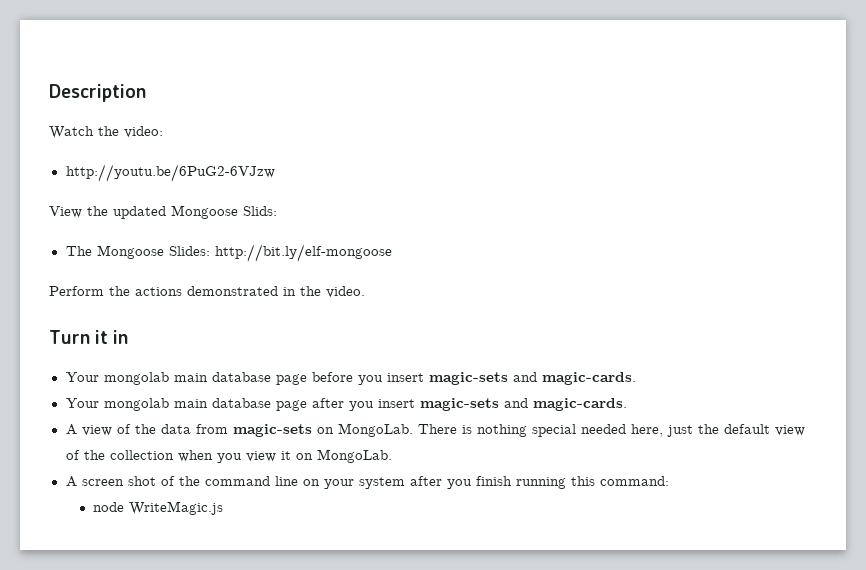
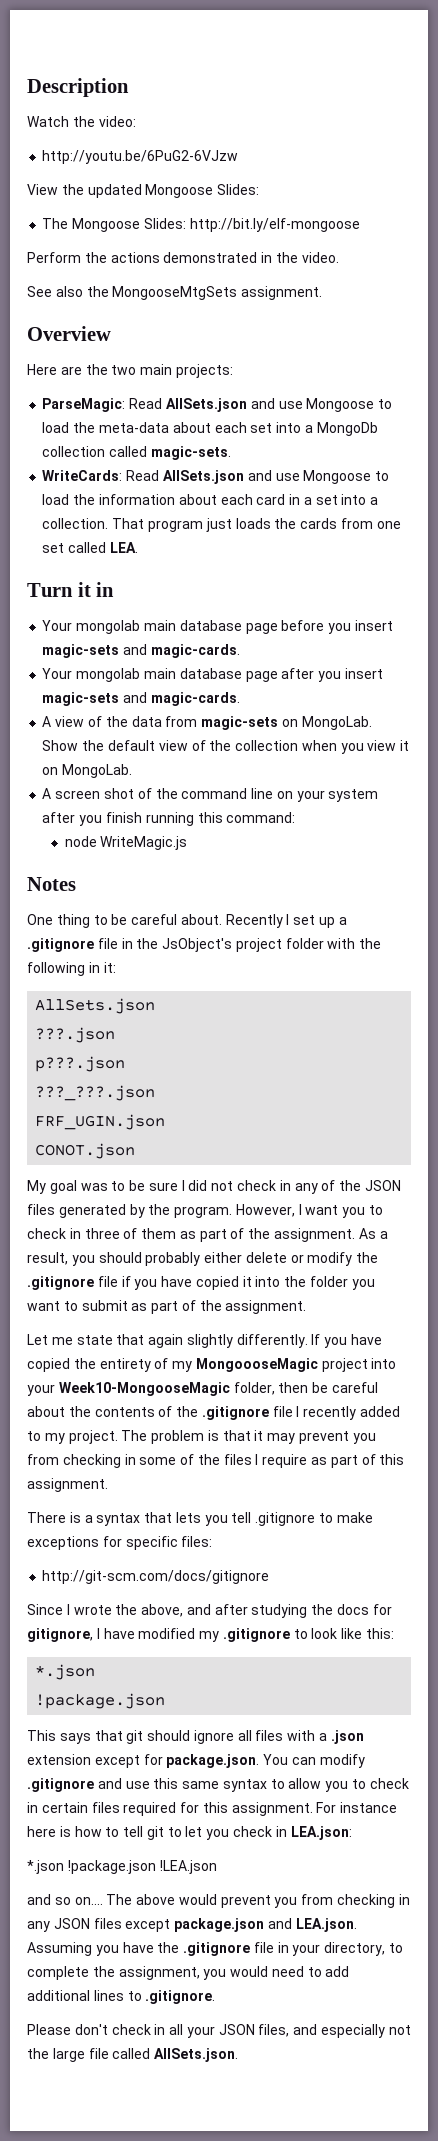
- View the updated Mongoose Slids:
+ View the updated Mongoose Slides:
+ See also the MongooseMtgSets assignment.
+ Overview
+ Here are the two main projects:
+ ParseMagic: Read AllSets.json and use Mongoose to load the meta-data about each set into a MongoDb collection called magic-sets.
+ WriteCards: Read AllSets.json and use Mongoose to load the information about each card in a set into a collection. That program just loads the cards from one set called LEA.
- There is nothing special needed here, just the default view of the collection when you view it on MongoLab.
+ Show the default view of the collection when you view it on MongoLab.
+ Notes
+ One thing to be careful about. Recently I set up a .gitignore file in the JsObject's project folder with the following in it:
+ AllSets.json
+ ???.json
+ p???.json
+ ???_???.json
+ FRF_UGIN.json
+ CONOT.json
+ My goal was to be sure I did not check in any of the JSON files generated by the program. However, I want you to check in three of them as part of the assignment. As a result, you should probably either delete or modify the .gitignore file if you have copied it into the folder you want to submit as part of the assignment.
+ Let me state that again slightly differently. If you have copied the entirety of my MongoooseMagic project into your Week10-MongooseMagic folder, then be careful about the contents of the .gitignore file I recently added to my project. The problem is that it may prevent you from checking in some of the files I require as part of this assignment.
+ There is a syntax that lets you tell .gitignore to make exceptions for specific files:
+ http://git-scm.com/docs/gitignore
+ Since I wrote the above, and after studying the docs for gitignore, I have modified my .gitignore to look like this:
+ *.json
+ !package.json
+ This says that git should ignore all files with a .json extension except for package.json. You can modify .gitignore and use this same syntax to allow you to check in certain files required for this assignment. For instance here is how to tell git to let you check in LEA.json:
+ *.json !package.json !LEA.json
+ and so on.... The above would prevent you from checking in any JSON files except package.json and LEA.json. Assuming you have the .gitignore file in your directory, to complete the assignment, you would need to add additional lines to .gitignore.
+ Please don't check in all your JSON files, and especially not the large file called AllSets.json.

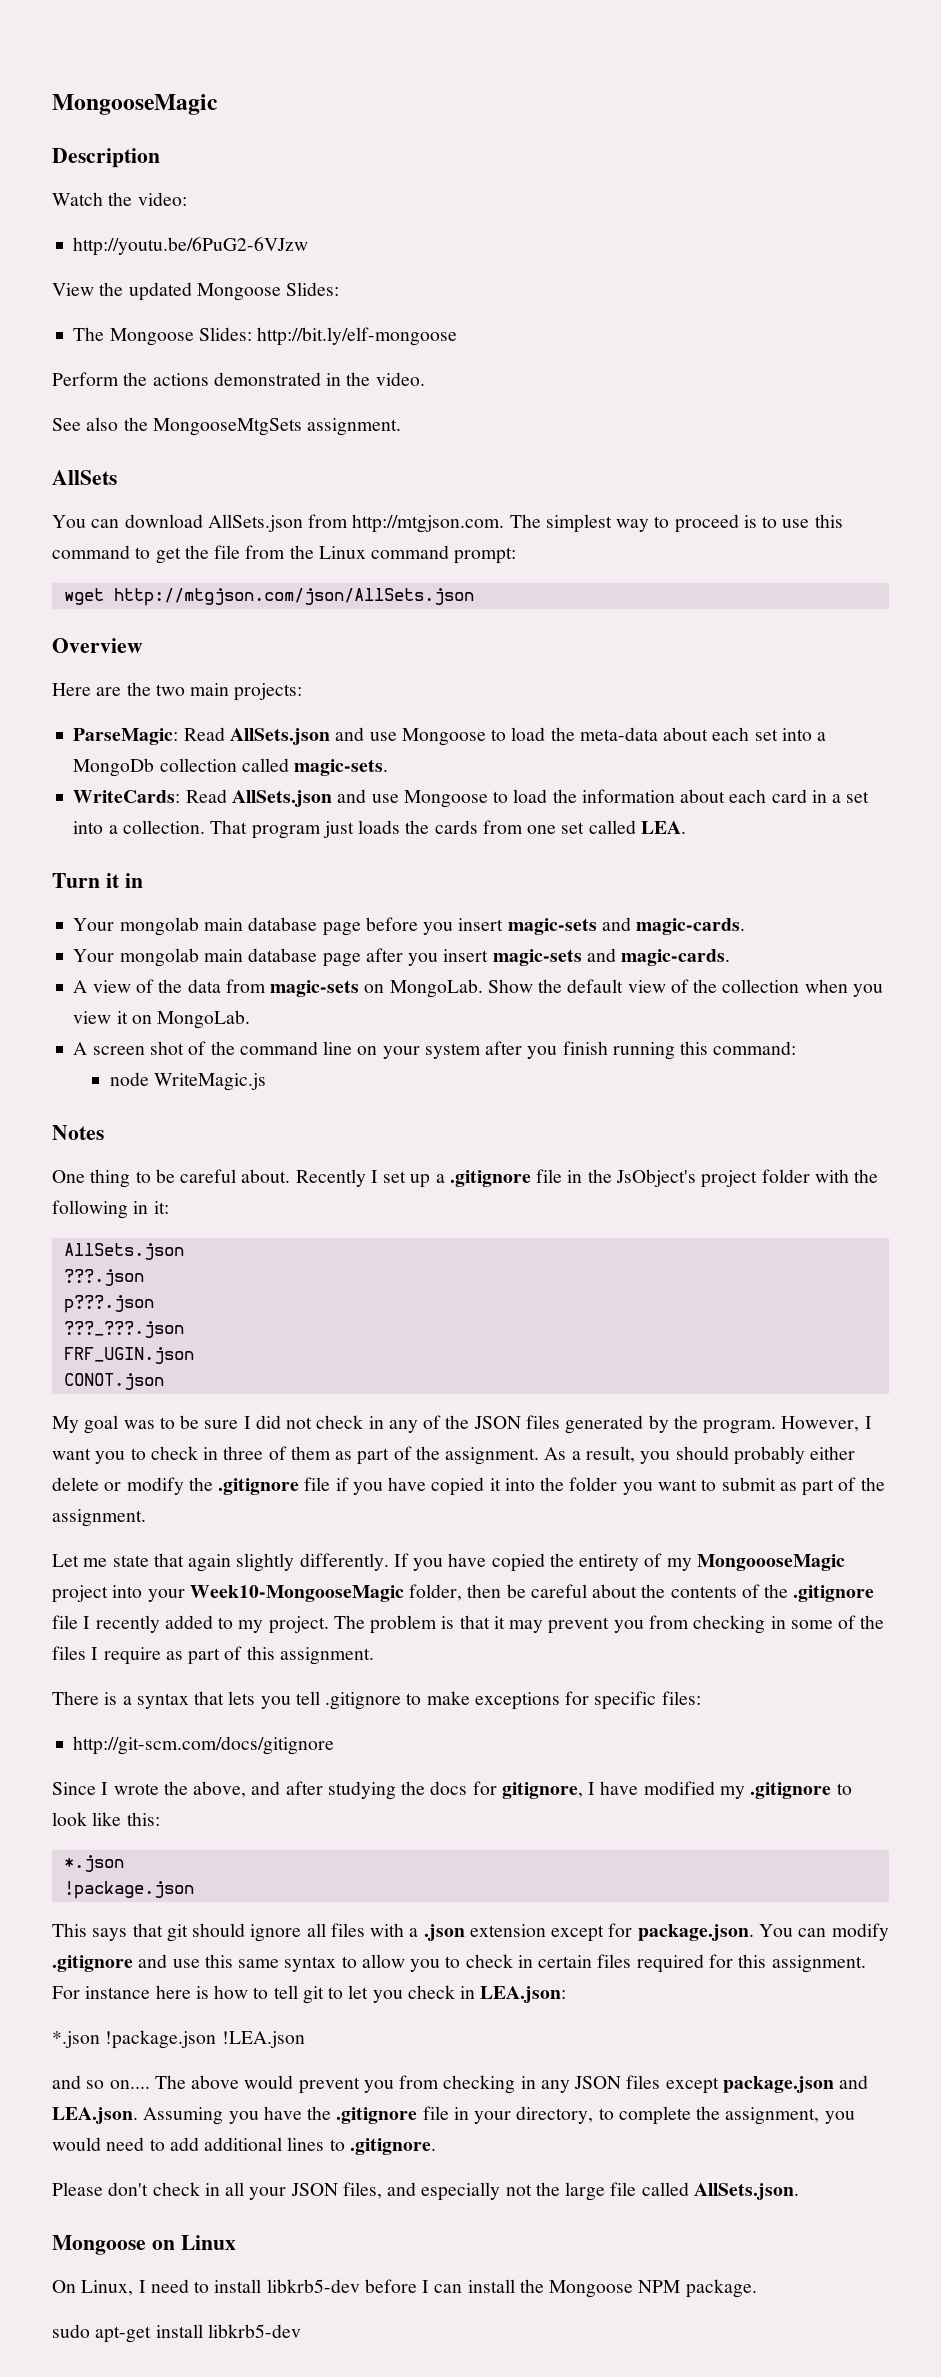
+ MongooseMagic
+ AllSets
+ You can download AllSets.json from http://mtgjson.com. The simplest way to proceed is to use this command to get the file from the Linux command prompt:
+ wget http://mtgjson.com/json/AllSets.json
+ Mongoose on Linux
+ On Linux, I need to install libkrb5-dev before I can install the Mongoose NPM package.
+ sudo apt-get install libkrb5-dev

